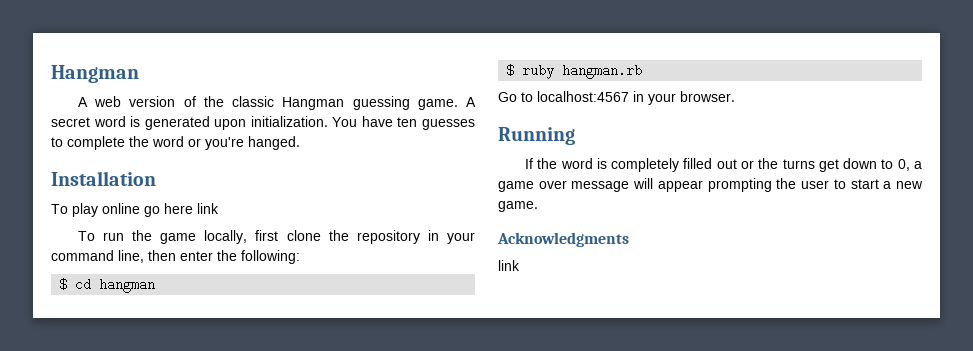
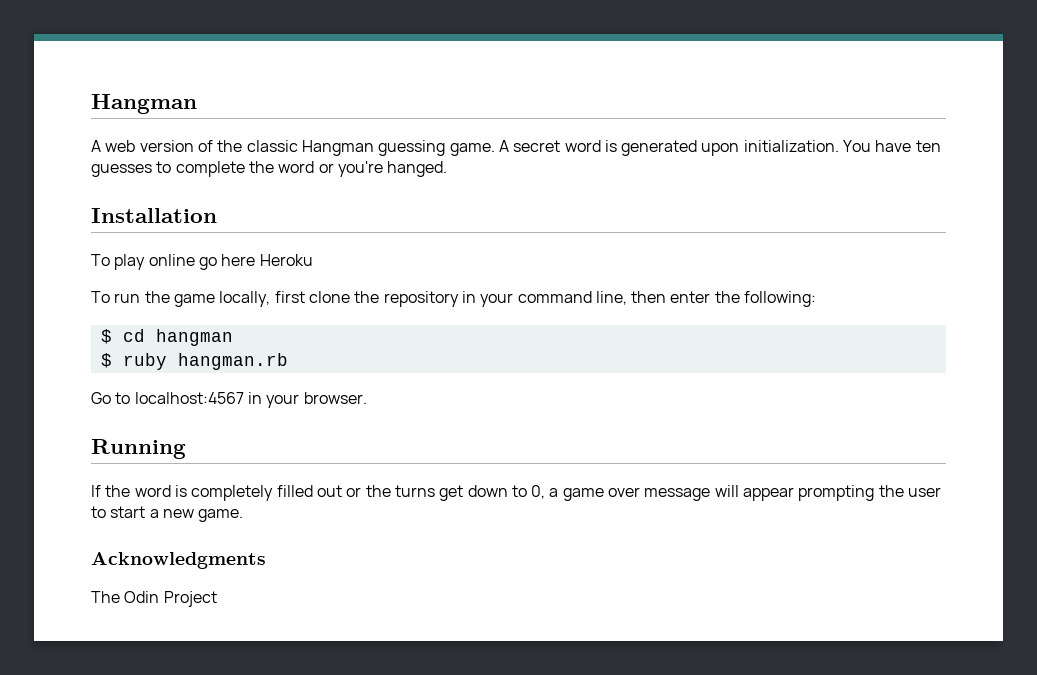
- To play online go here link
+ To play online go here Heroku
  Acknowledgments
- link
+ The Odin Project

